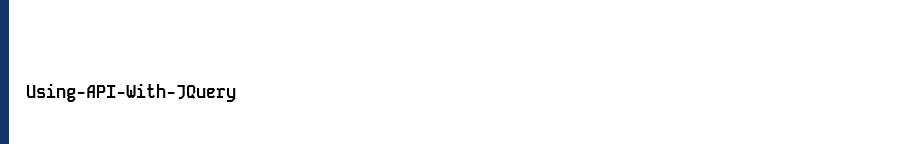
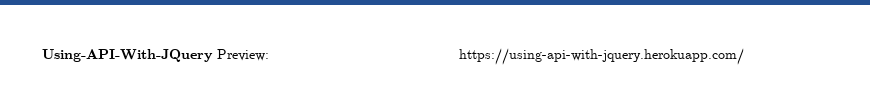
- Using-API-With-JQuery
+ Using-API-With-JQuery Preview: https://using-api-with-jquery.herokuapp.com/

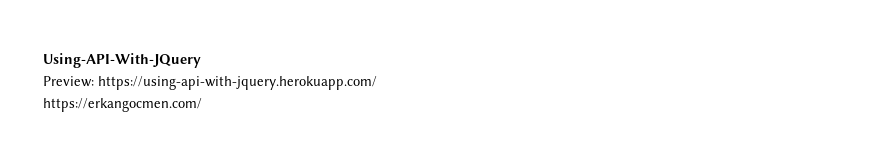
- Using-API-With-JQuery Preview: https://using-api-with-jquery.herokuapp.com/
+ Using-API-With-JQuery
+ Preview: https://using-api-with-jquery.herokuapp.com/
+ https://erkangocmen.com/

